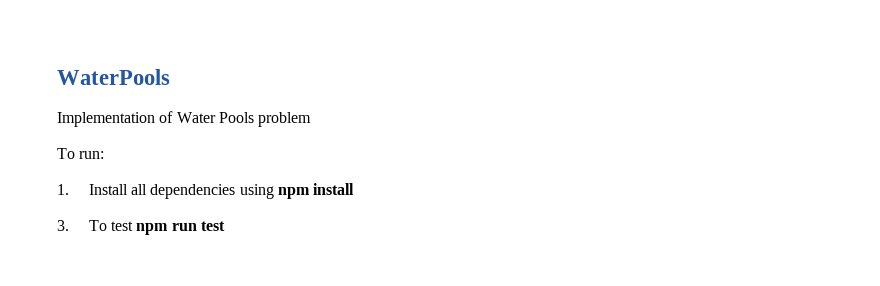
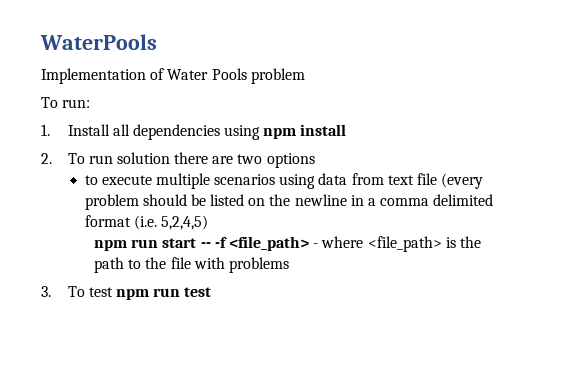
+ 2. To run solution there are two options
+ to execute multiple scenarios using data from text file (every problem should be listed on the newline in a comma delimited format (i.e. 5,2,4,5)
+ npm run start -- -f <file_path> - where <file_path> is the path to the file with problems

